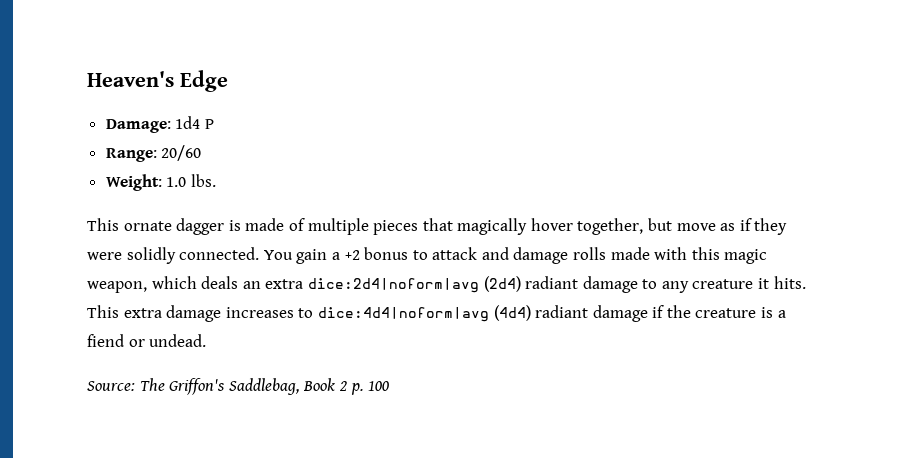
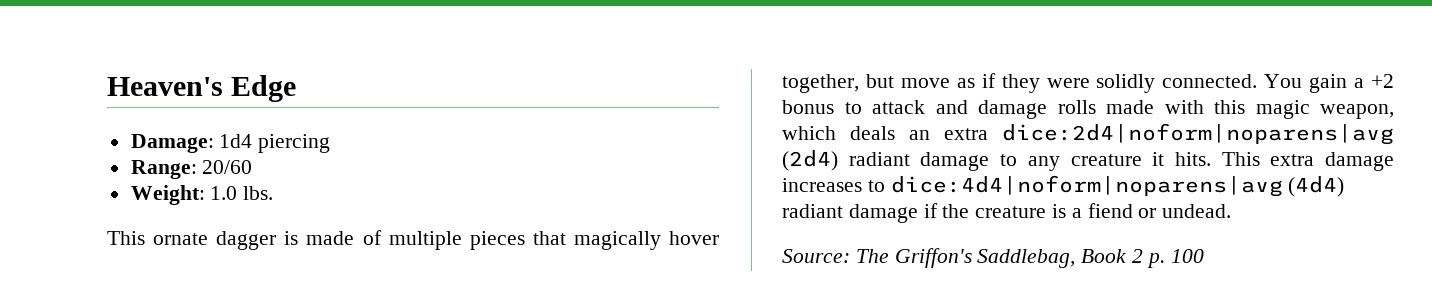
- Damage: 1d4 P
+ Damage: 1d4 piercing
- You gain a +2 bonus to attack and damage rolls made with this magic weapon, which deals an extra dice:2d4|noform|avg (2d4) radiant damage to any creature it hits.
+ You gain a +2 bonus to attack and damage rolls made with this magic weapon, which deals an extra dice:2d4|noform|noparens|avg (2d4) radiant damage to any creature it hits.
- This extra damage increases to dice:4d4|noform|avg (4d4) radiant damage if the creature is a fiend or undead.
+ This extra damage increases to dice:4d4|noform|noparens|avg (4d4) radiant damage if the creature is a fiend or undead.

